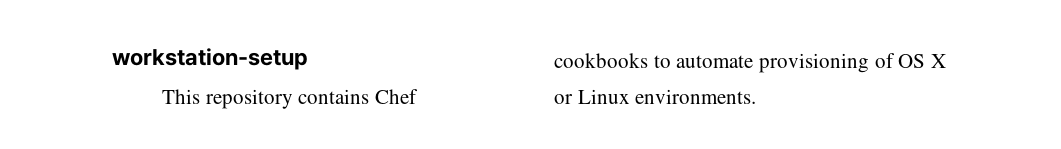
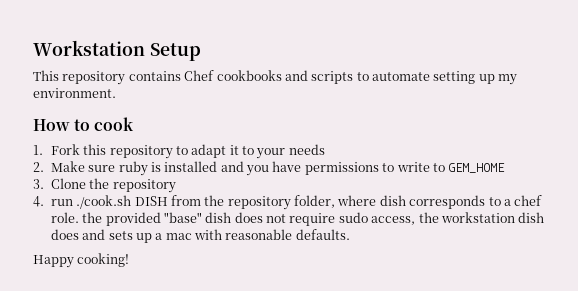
- workstation-setup
+ Workstation Setup
- This repository contains Chef cookbooks to automate provisioning of OS X or Linux environments.
+ This repository contains Chef cookbooks and scripts to automate setting up my environment.
+ How to cook
+ 1. Fork this repository to adapt it to your needs
+ 2. Make sure ruby is installed and you have permissions to write to GEM_HOME
+ 3. Clone the repository
+ 4. run ./cook.sh DISH from the repository folder, where dish corresponds to a chef role. the provided "base" dish does not require sudo access, the workstation dish does and sets up a mac with reasonable defaults.
+ Happy cooking!

